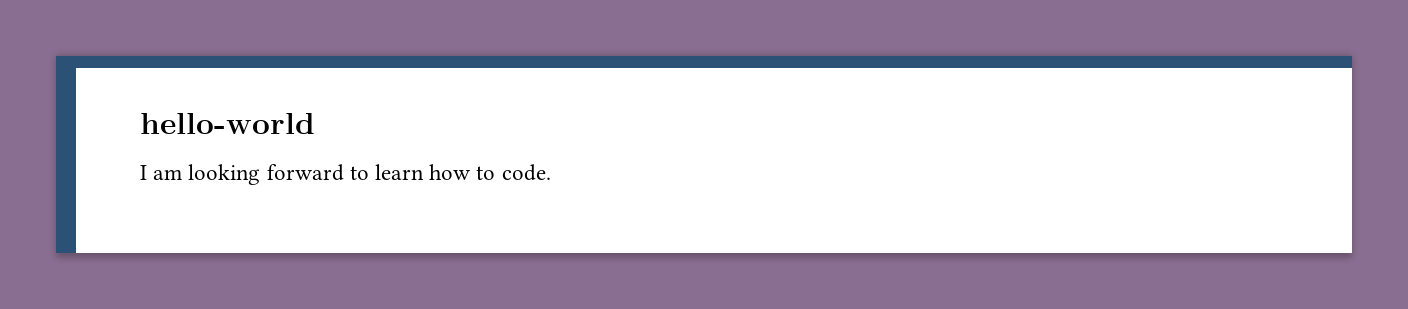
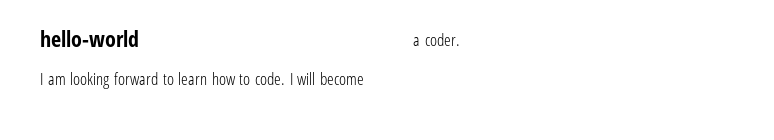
+ I will become a coder.

